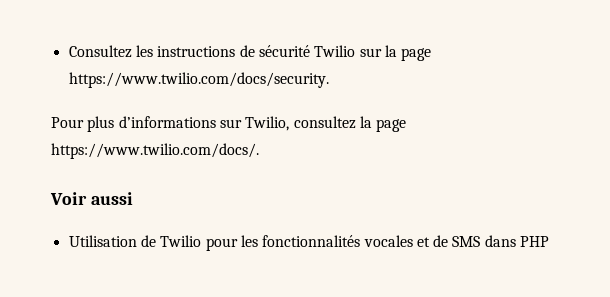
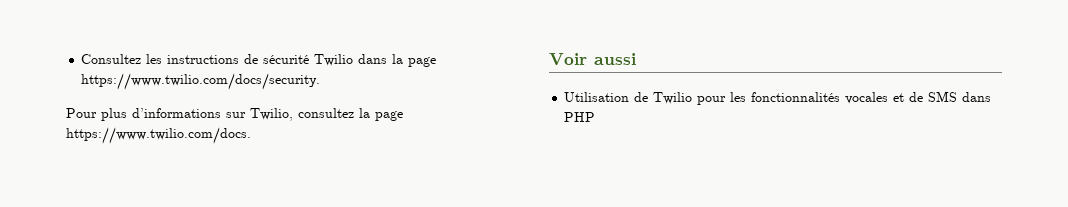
- Consultez les instructions de sécurité Twilio sur la page https://www.twilio.com/docs/security.
+ Consultez les instructions de sécurité Twilio dans la page https://www.twilio.com/docs/security.
- Pour plus d’informations sur Twilio, consultez la page https://www.twilio.com/docs/.
+ Pour plus d’informations sur Twilio, consultez la page https://www.twilio.com/docs.

